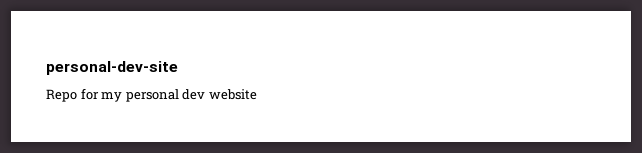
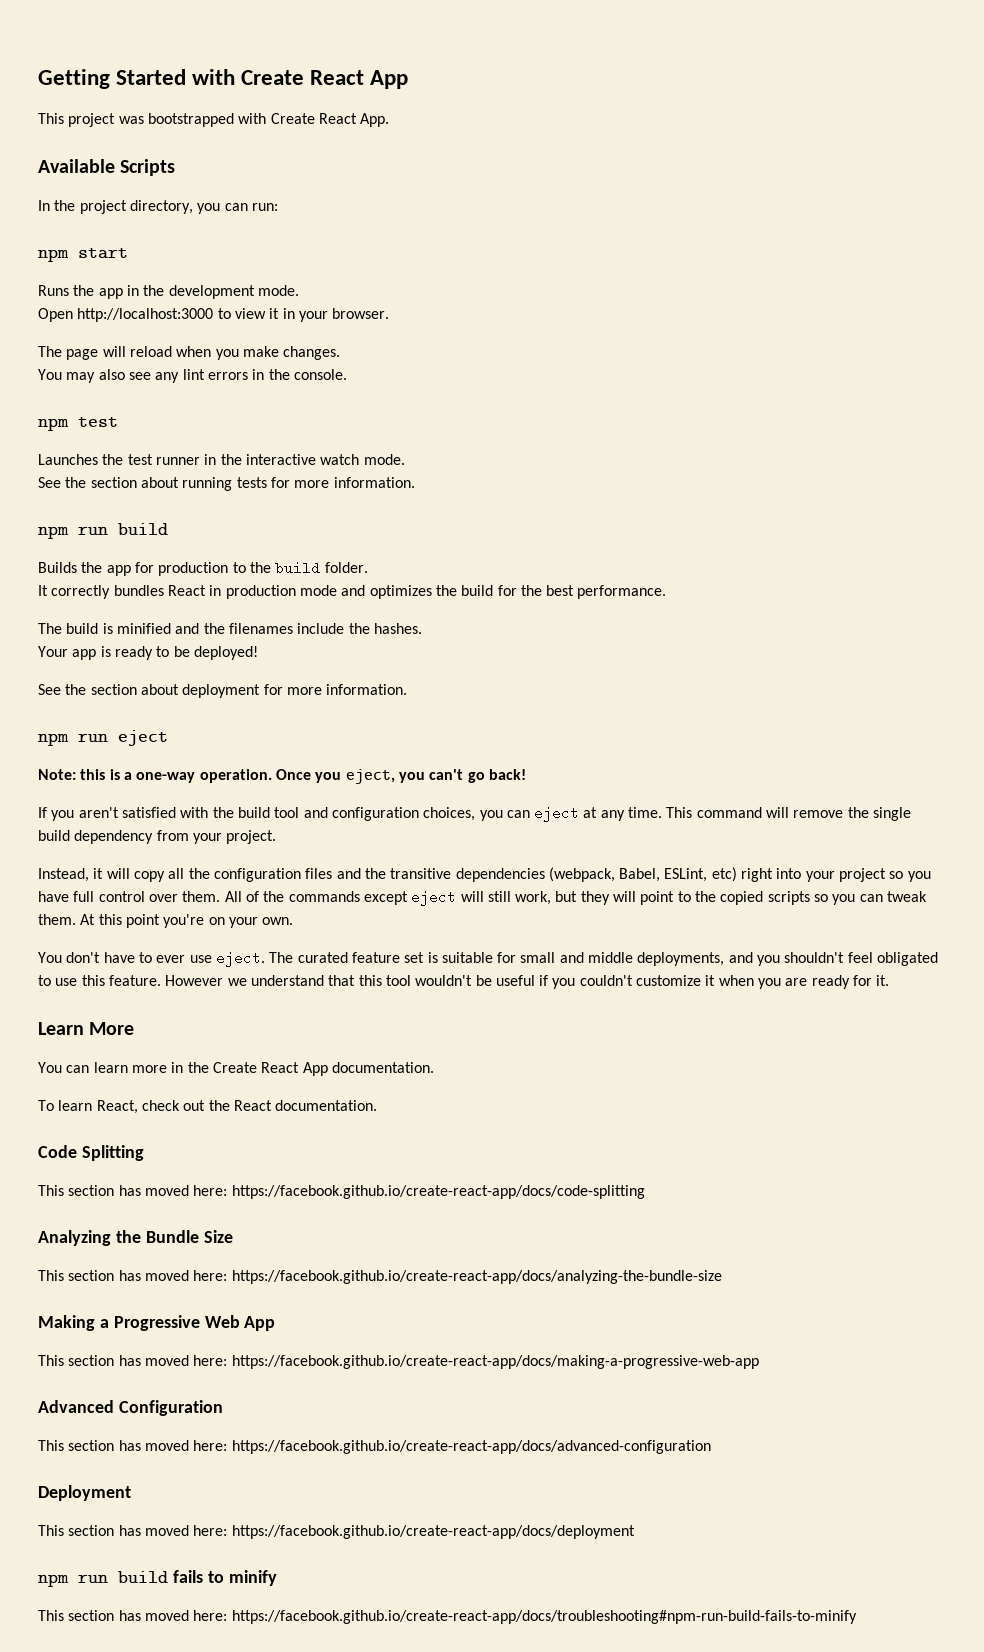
- personal-dev-site
- Repo for my personal dev website
+ Getting Started with Create React App
+ This project was bootstrapped with Create React App.
+ Available Scripts
+ In the project directory, you can run:
+ npm start
+ Runs the app in the development mode.
+ Open http://localhost:3000 to view it in your browser.
+ The page will reload when you make changes.
+ You may also see any lint errors in the console.
+ npm test
+ Launches the test runner in the interactive watch mode.
+ See the section about running tests for more information.
+ npm run build
+ Builds the app for production to the build folder.
+ It correctly bundles React in production mode and optimizes the build for the best performance.
+ The build is minified and the filenames include the hashes.
+ Your app is ready to be deployed!
+ See the section about deployment for more information.
+ npm run eject
+ Note: this is a one-way operation. Once you eject, you can't go back!
+ If you aren't satisfied with the build tool and configuration choices, you can eject at any time. This command will remove the single build dependency from your project.
+ Instead, it will copy all the configuration files and the transitive dependencies (webpack, Babel, ESLint, etc) right into your project so you have full control over them. All of the commands except eject will still work, but they will point to the copied scripts so you can tweak them. At this point you're on your own.
+ You don't have to ever use eject. The curated feature set is suitable for small and middle deployments, and you shouldn't feel obligated to use this feature. However we understand that this tool wouldn't be useful if you couldn't customize it when you are ready for it.
+ Learn More
+ You can learn more in the Create React App documentation.
+ To learn React, check out the React documentation.
+ Code Splitting
+ This section has moved here: https://facebook.github.io/create-react-app/docs/code-splitting
+ Analyzing the Bundle Size
+ This section has moved here: https://facebook.github.io/create-react-app/docs/analyzing-the-bundle-size
+ Making a Progressive Web App
+ This section has moved here: https://facebook.github.io/create-react-app/docs/making-a-progressive-web-app
+ Advanced Configuration
+ This section has moved here: https://facebook.github.io/create-react-app/docs/advanced-configuration
+ Deployment
+ This section has moved here: https://facebook.github.io/create-react-app/docs/deployment
+ npm run build fails to minify
+ This section has moved here: https://facebook.github.io/create-react-app/docs/troubleshooting#npm-run-build-fails-to-minify

